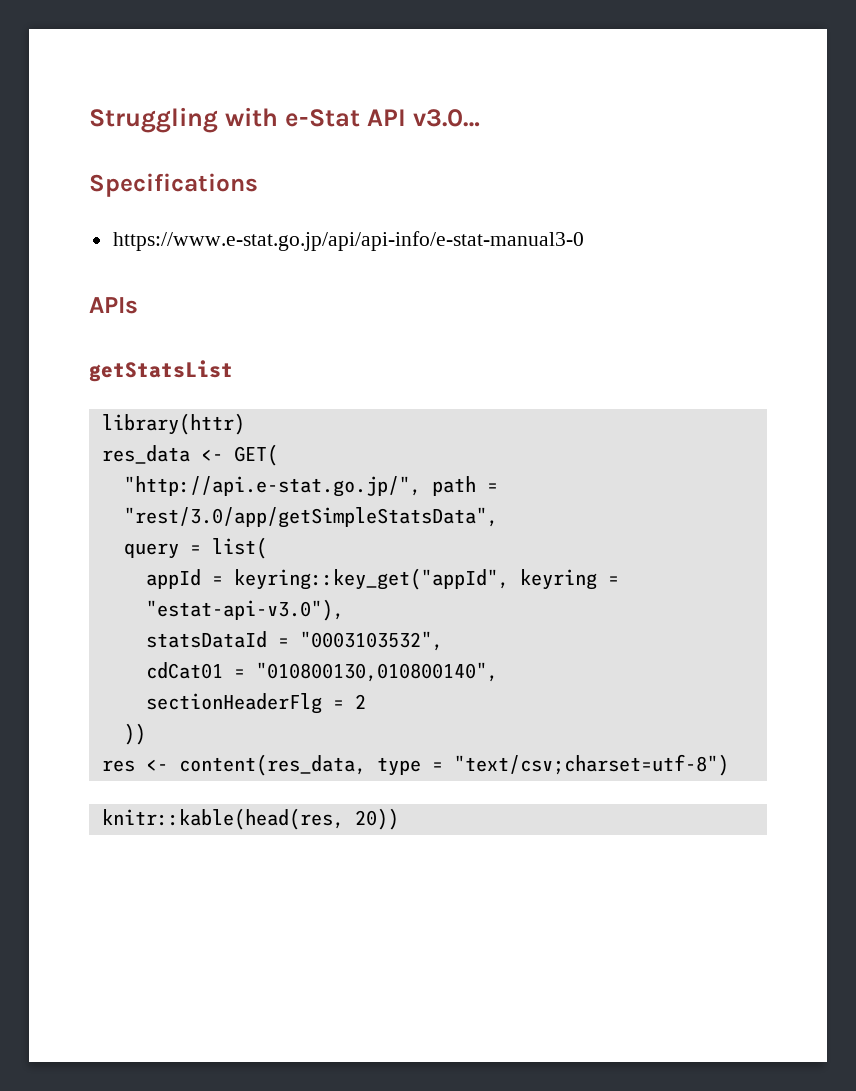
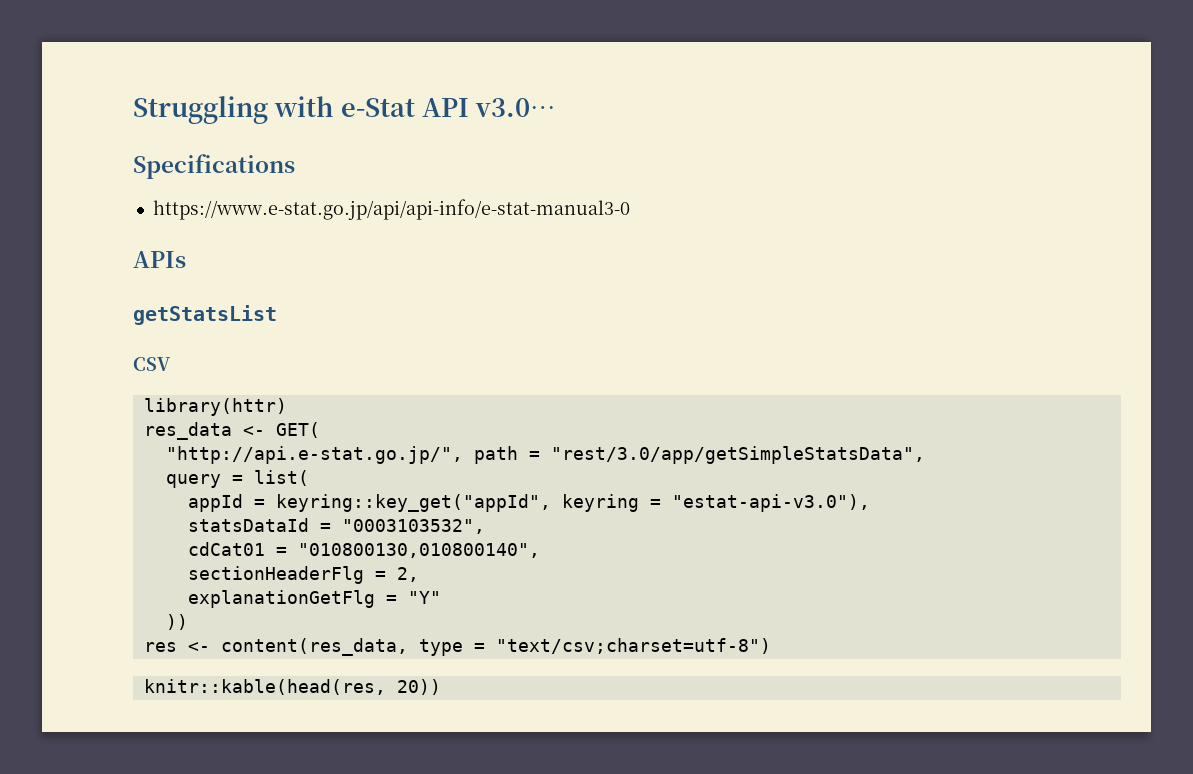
+ CSV
- sectionHeaderFlg = 2
+ sectionHeaderFlg = 2,
+ explanationGetFlg = "Y"

